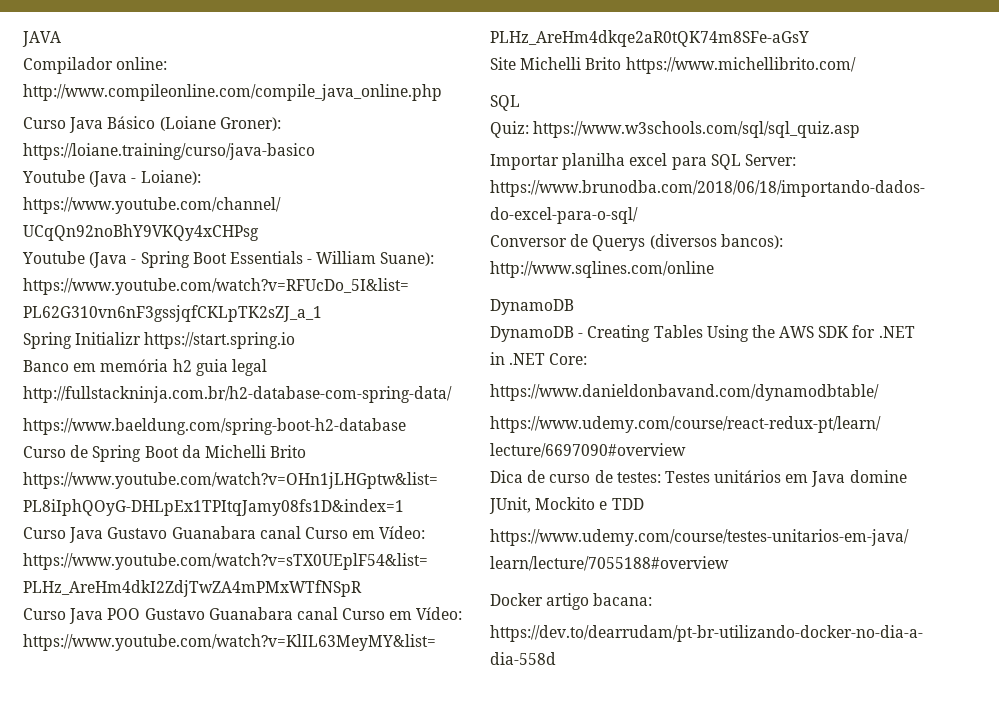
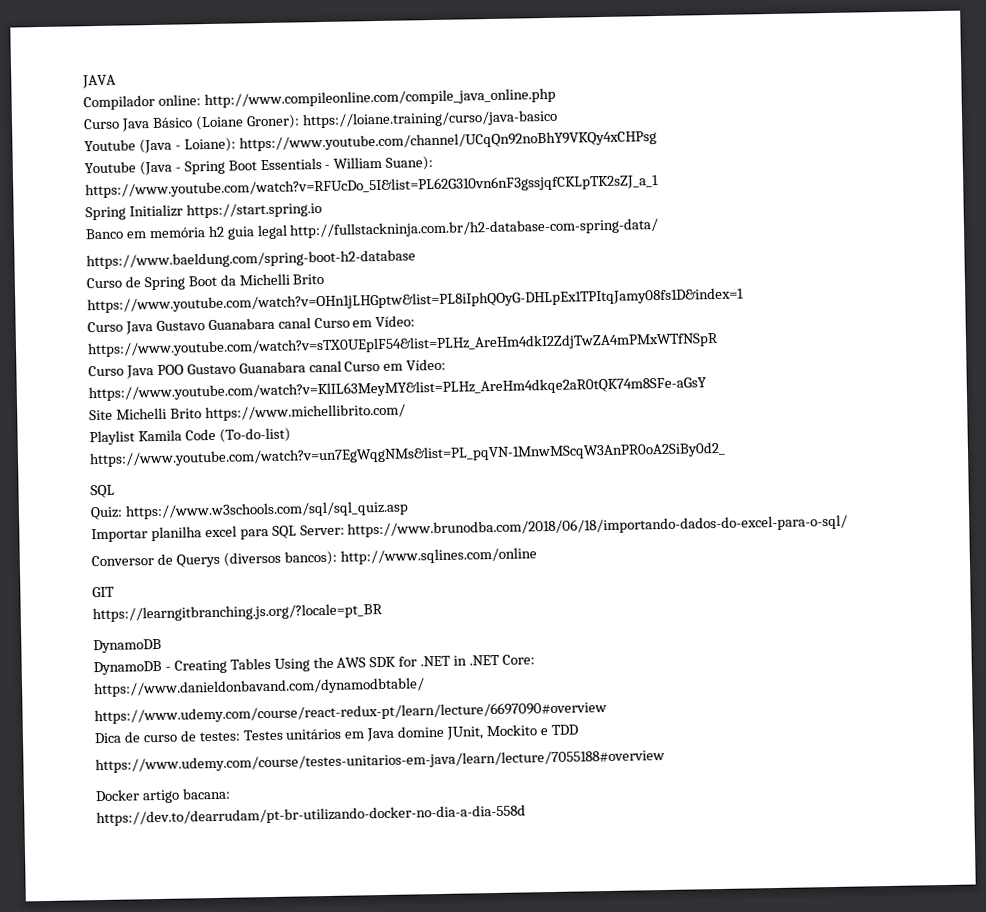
+ Playlist Kamila Code (To-do-list) https://www.youtube.com/watch?v=un7EgWqgNMs&list=PL_pqVN-1MnwMScqW3AnPR0oA2SiBy0d2_
+ GIT
+ https://learngitbranching.js.org/?locale=pt_BR

